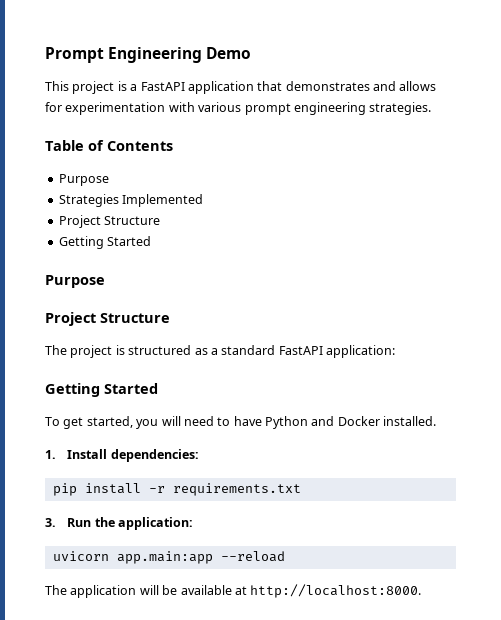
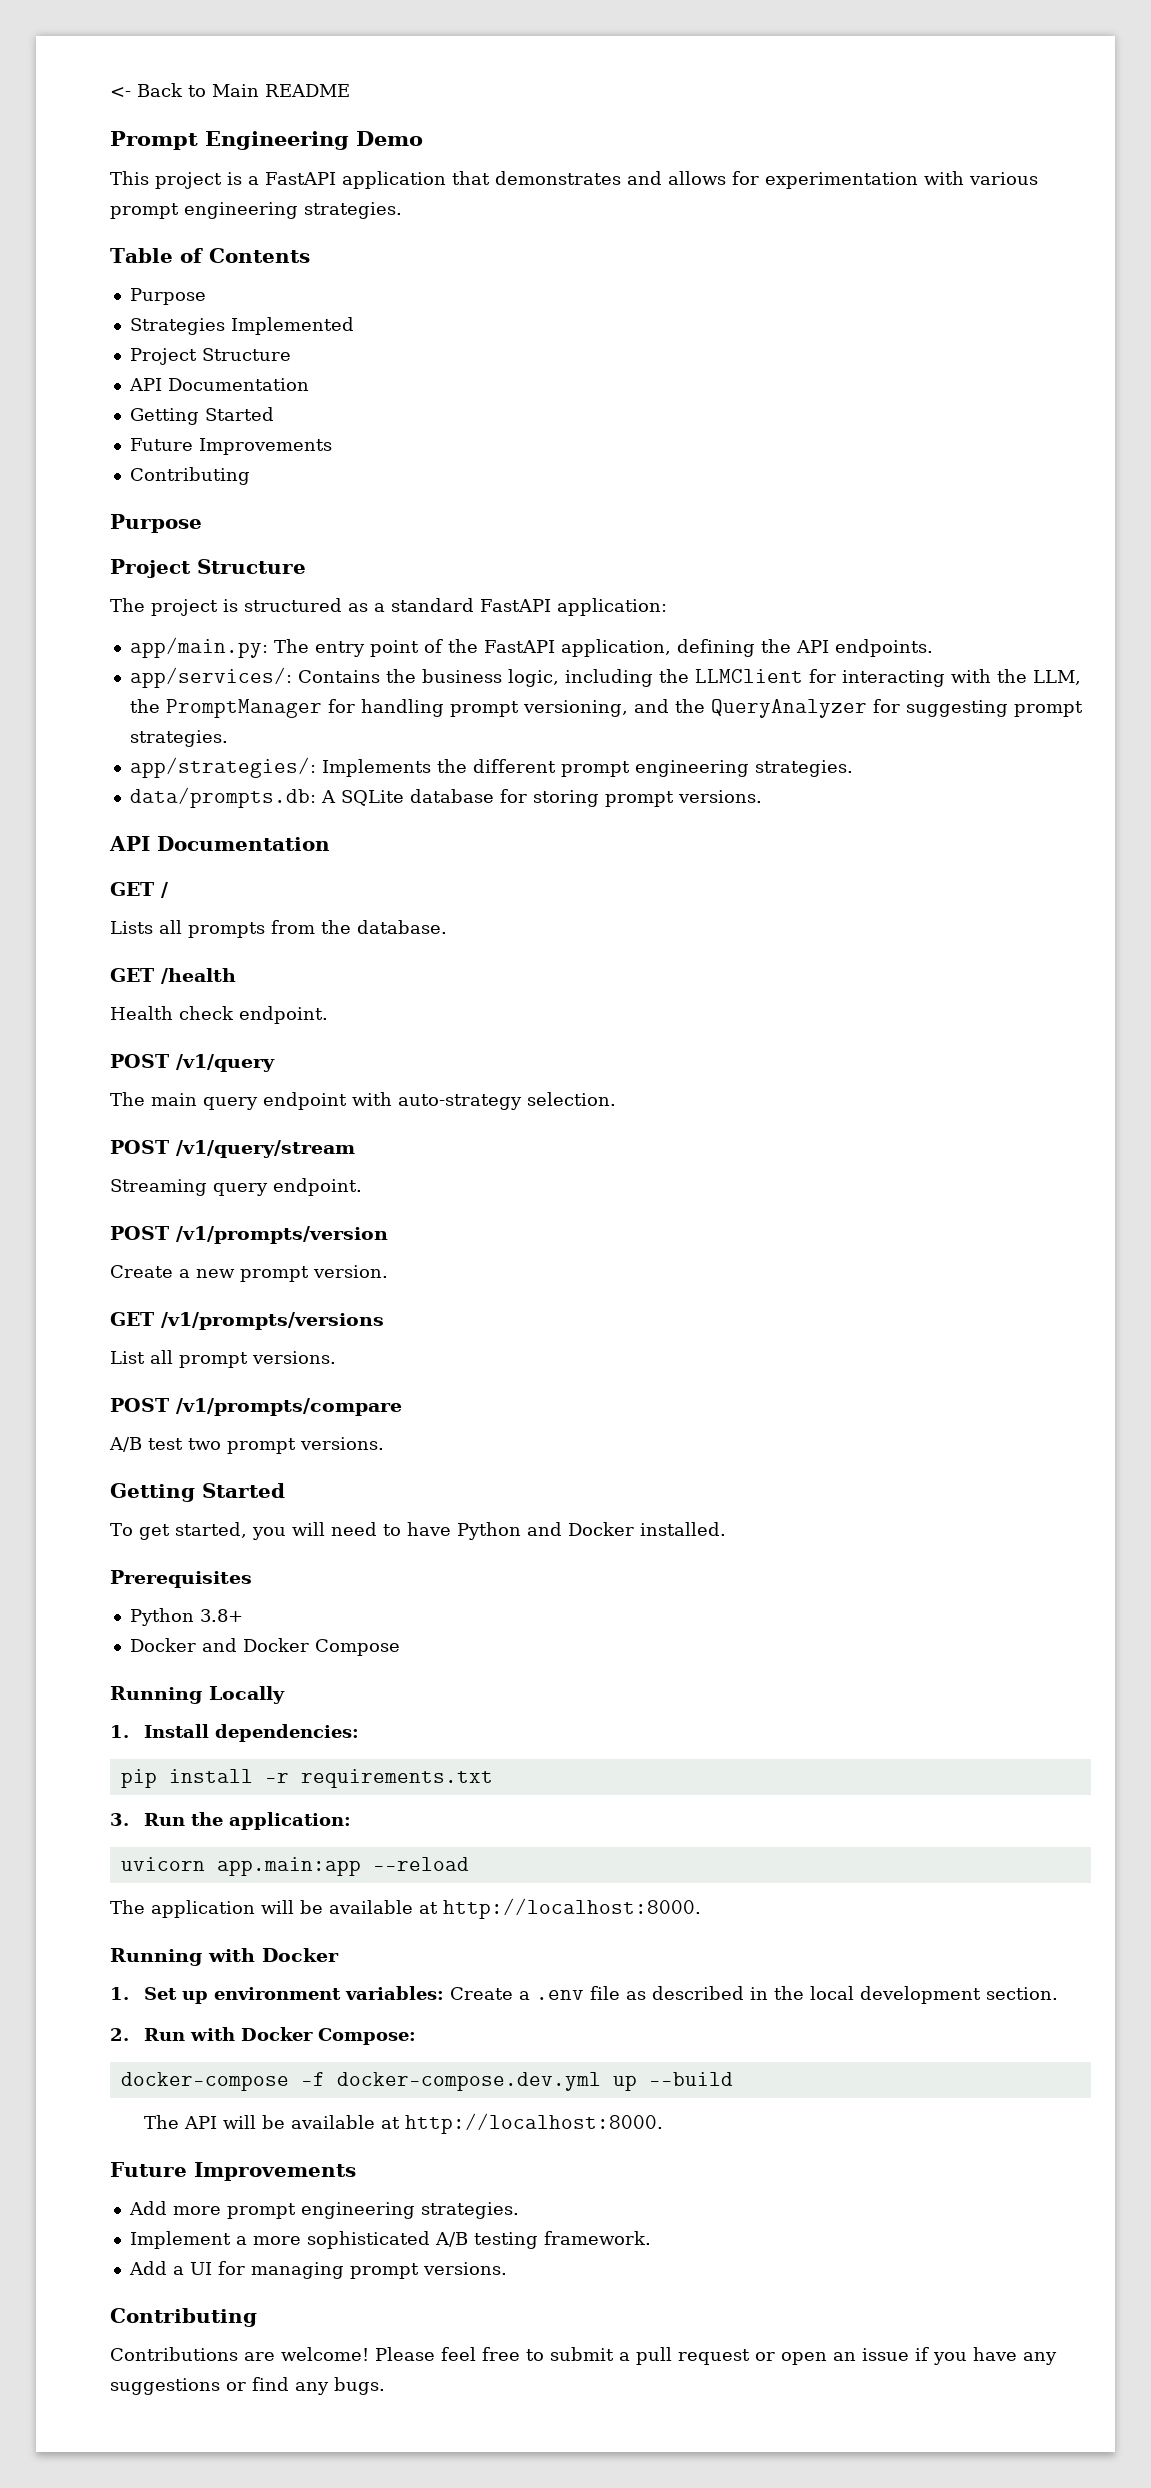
+ <- Back to Main README
  Strategies Implemented
  Project Structure
+ API Documentation
  Getting Started
+ Future Improvements
+ Contributing
+ app/main.py: The entry point of the FastAPI application, defining the API endpoints.
+ app/services/: Contains the business logic, including the LLMClient for interacting with the LLM, the PromptManager for handling prompt versioning, and the QueryAnalyzer for suggesting prompt strategies.
+ app/strategies/: Implements the different prompt engineering strategies.
+ data/prompts.db: A SQLite database for storing prompt versions.
+ API Documentation
+ GET /
+ Lists all prompts from the database.
+ GET /health
+ Health check endpoint.
+ POST /v1/query
+ The main query endpoint with auto-strategy selection.
+ POST /v1/query/stream
+ Streaming query endpoint.
+ POST /v1/prompts/version
+ Create a new prompt version.
+ GET /v1/prompts/versions
+ List all prompt versions.
+ POST /v1/prompts/compare
+ A/B test two prompt versions.
+ Prerequisites
+ Python 3.8+
+ Docker and Docker Compose
+ Running Locally
+ Running with Docker
+ 1. Set up environment variables: Create a .env file as described in the local development section.
+ 2. Run with Docker Compose:
+ docker-compose -f docker-compose.dev.yml up --build
+ The API will be available at http://localhost:8000.
+ Future Improvements
+ Add more prompt engineering strategies.
+ Implement a more sophisticated A/B testing framework.
+ Add a UI for managing prompt versions.
+ Contributing
+ Contributions are welcome! Please feel free to submit a pull request or open an issue if you have any suggestions or find any bugs.

